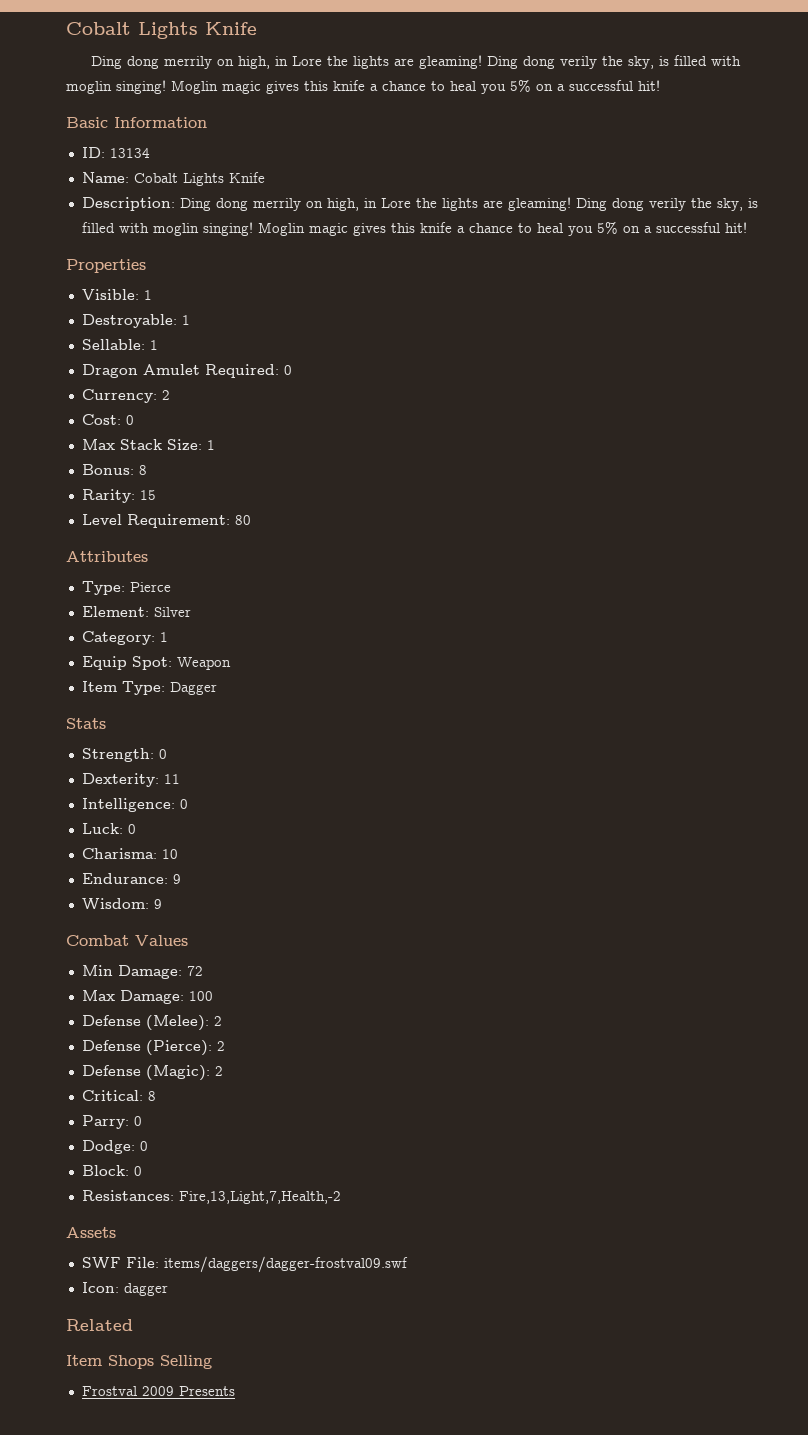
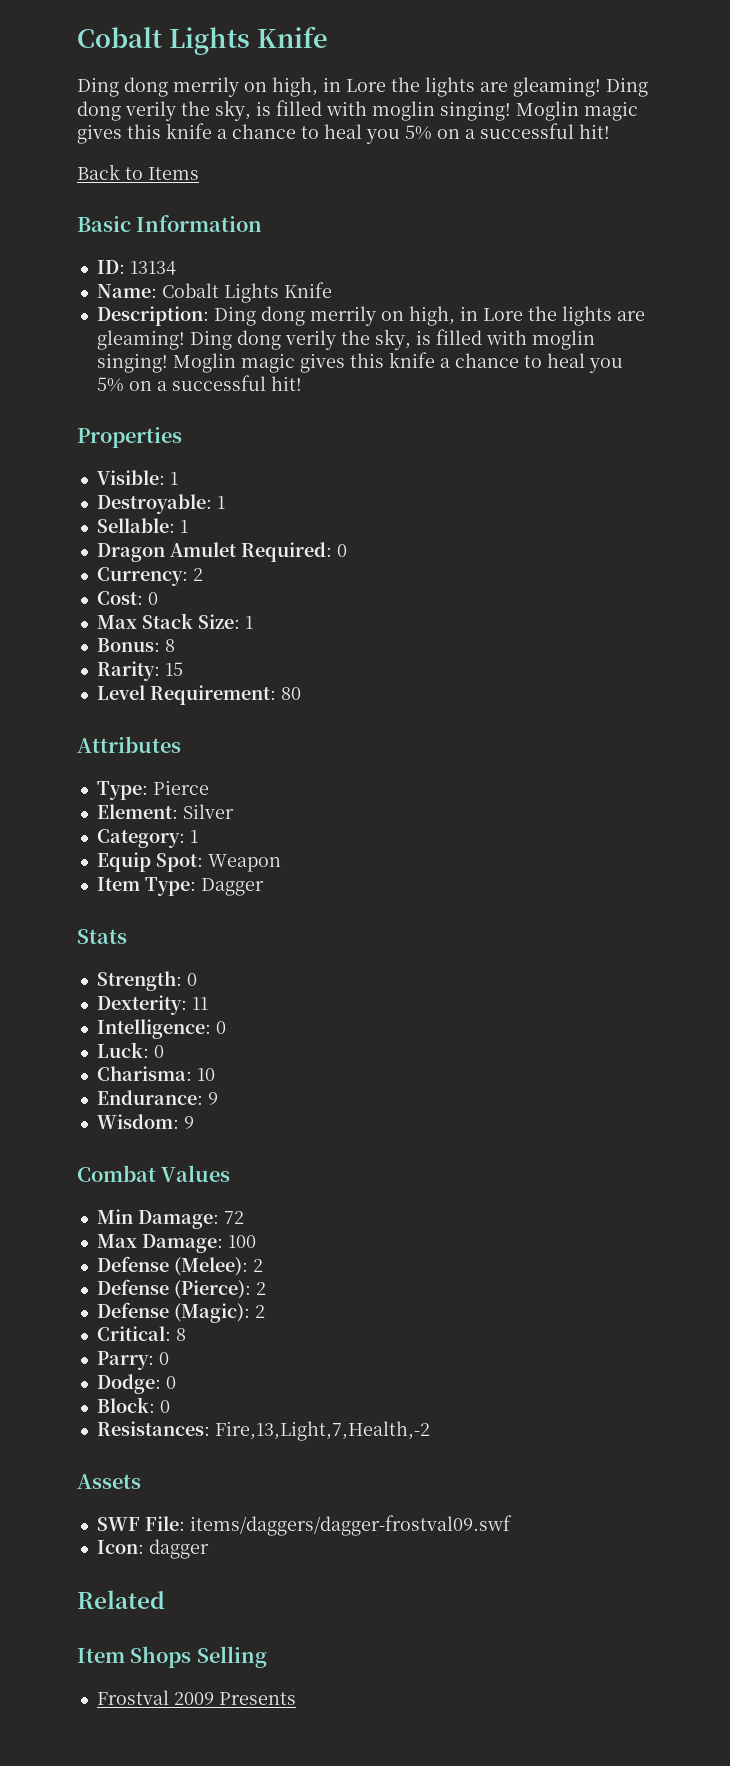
+ Back to Items

